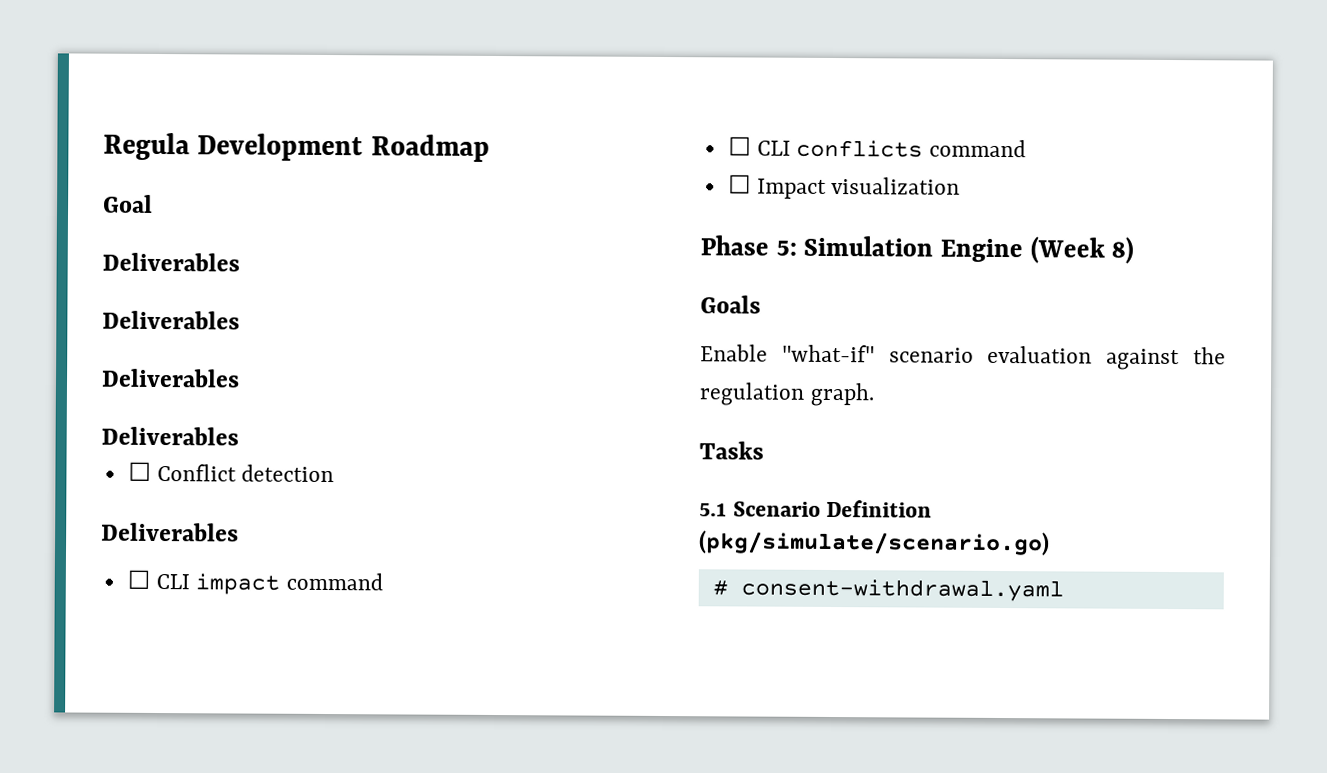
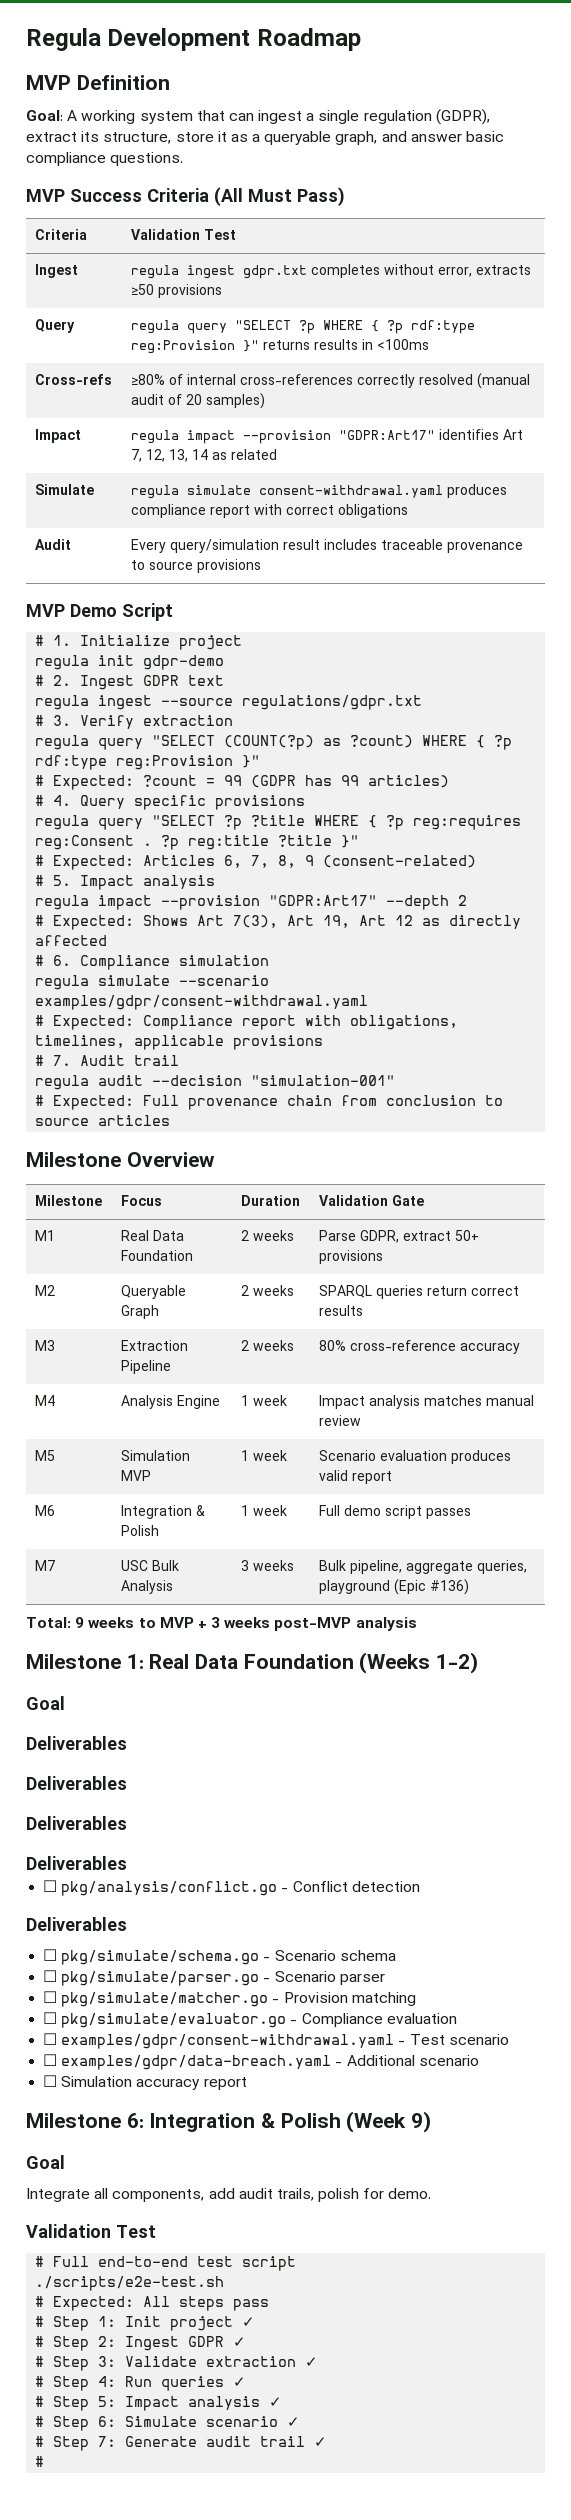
+ MVP Definition
+ Goal: A working system that can ingest a single regulation (GDPR), extract its structure, store it as a queryable graph, and answer basic compliance questions.
+ MVP Success Criteria (All Must Pass)
+ Criteria | Validation Test
+ Ingest | regula ingest gdpr.txt completes without error, extracts ≥50 provisions
+ Query | regula query "SELECT ?p WHERE { ?p rdf:type reg:Provision }" returns results in <100ms
+ Cross-refs | ≥80% of internal cross-references correctly resolved (manual audit of 20 samples)
+ Impact | regula impact --provision "GDPR:Art17" identifies Art 7, 12, 13, 14 as related
+ Simulate | regula simulate consent-withdrawal.yaml produces compliance report with correct obligations
+ Audit | Every query/simulation result includes traceable provenance to source provisions
+ MVP Demo Script
+ # 1. Initialize project
+ regula init gdpr-demo
+ # 2. Ingest GDPR text
+ regula ingest --source regulations/gdpr.txt
+ # 3. Verify extraction
+ regula query "SELECT (COUNT(?p) as ?count) WHERE { ?p rdf:type reg:Provision }"
+ # Expected: ?count = 99 (GDPR has 99 articles)
+ # 4. Query specific provisions
+ regula query "SELECT ?p ?title WHERE { ?p reg:requires reg:Consent . ?p reg:title ?title }"
+ # Expected: Articles 6, 7, 8, 9 (consent-related)
+ # 5. Impact analysis
+ regula impact --provision "GDPR:Art17" --depth 2
+ # Expected: Shows Art 7(3), Art 19, Art 12 as directly affected
+ # 6. Compliance simulation
+ regula simulate --scenario examples/gdpr/consent-withdrawal.yaml
+ # Expected: Compliance report with obligations, timelines, applicable provisions
+ # 7. Audit trail
+ regula audit --decision "simulation-001"
+ # Expected: Full provenance chain from conclusion to source articles
+ Milestone Overview
+ Milestone | Focus | Duration | Validation Gate
+ M1 | Real Data Foundation | 2 weeks | Parse GDPR, extract 50+ provisions
+ M2 | Queryable Graph | 2 weeks | SPARQL queries return correct results
+ M3 | Extraction Pipeline | 2 weeks | 80% cross-reference accuracy
+ M4 | Analysis Engine | 1 week | Impact analysis matches manual review
+ M5 | Simulation MVP | 1 week | Scenario evaluation produces valid report
+ M6 | Integration & Polish | 1 week | Full demo script passes
+ M7 | USC Bulk Analysis | 3 weeks | Bulk pipeline, aggregate queries, playground (Epic #136)
+ Total: 9 weeks to MVP + 3 weeks post-MVP analysis
+ Milestone 1: Real Data Foundation (Weeks 1-2)
- ☐ Conflict detection
+ ☐ pkg/analysis/conflict.go - Conflict detection
- ☐ CLI impact command
- ☐ CLI conflicts command
- ☐ Impact visualization
- Phase 5: Simulation Engine (Week 8)
- Goals
- Enable "what-if" scenario evaluation against the regulation graph.
- Tasks
- 5.1 Scenario Definition (pkg/simulate/scenario.go)
- # consent-withdrawal.yaml
+ ☐ pkg/simulate/schema.go - Scenario schema
+ ☐ pkg/simulate/parser.go - Scenario parser
+ ☐ pkg/simulate/matcher.go - Provision matching
+ ☐ pkg/simulate/evaluator.go - Compliance evaluation
+ ☐ examples/gdpr/consent-withdrawal.yaml - Test scenario
+ ☐ examples/gdpr/data-breach.yaml - Additional scenario
+ ☐ Simulation accuracy report
+ Milestone 6: Integration & Polish (Week 9)
+ Goal
+ Integrate all components, add audit trails, polish for demo.
+ Validation Test
+ # Full end-to-end test script
+ ./scripts/e2e-test.sh
+ # Expected: All steps pass
+ # Step 1: Init project ✓
+ # Step 2: Ingest GDPR ✓
+ # Step 3: Validate extraction ✓
+ # Step 4: Run queries ✓
+ # Step 5: Impact analysis ✓
+ # Step 6: Simulate scenario ✓
+ # Step 7: Generate audit trail ✓
+ #

